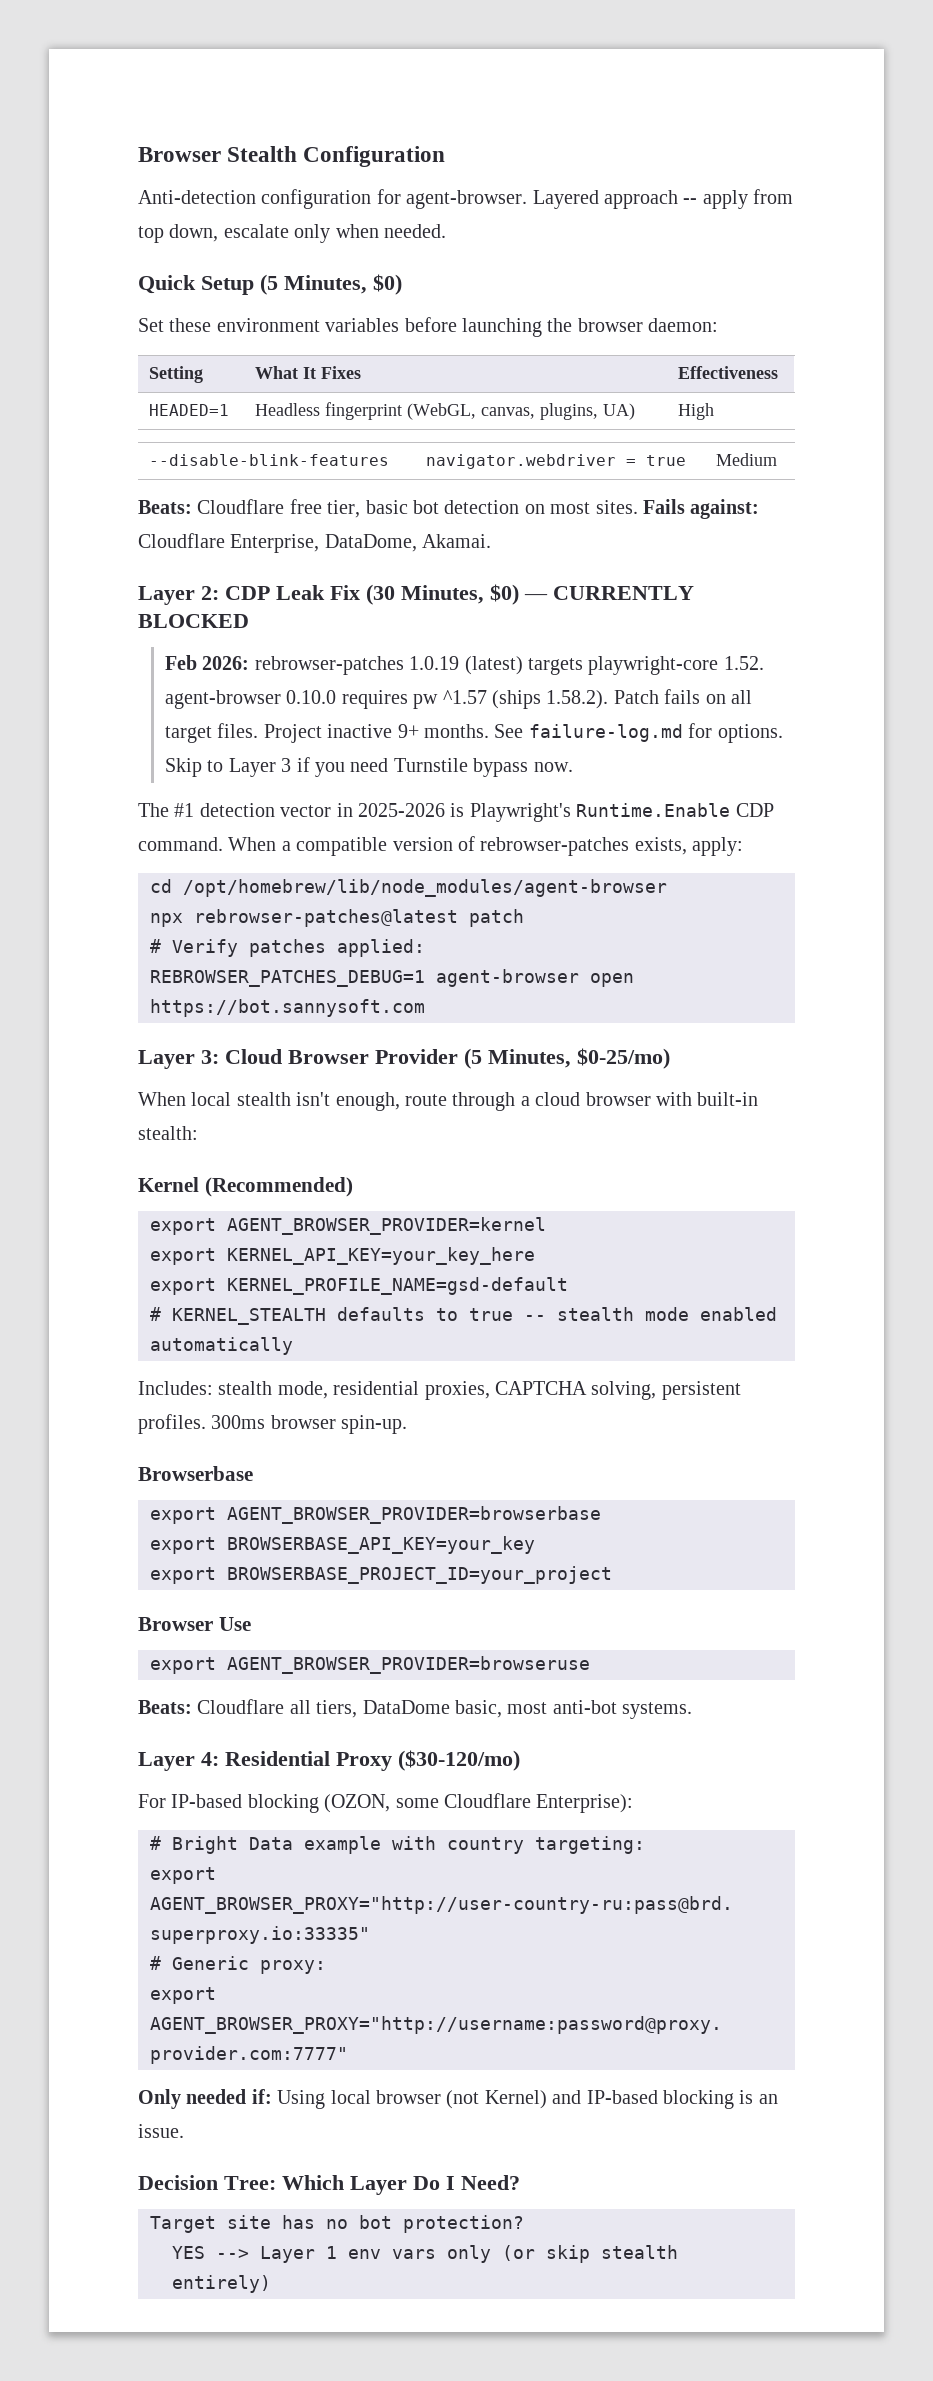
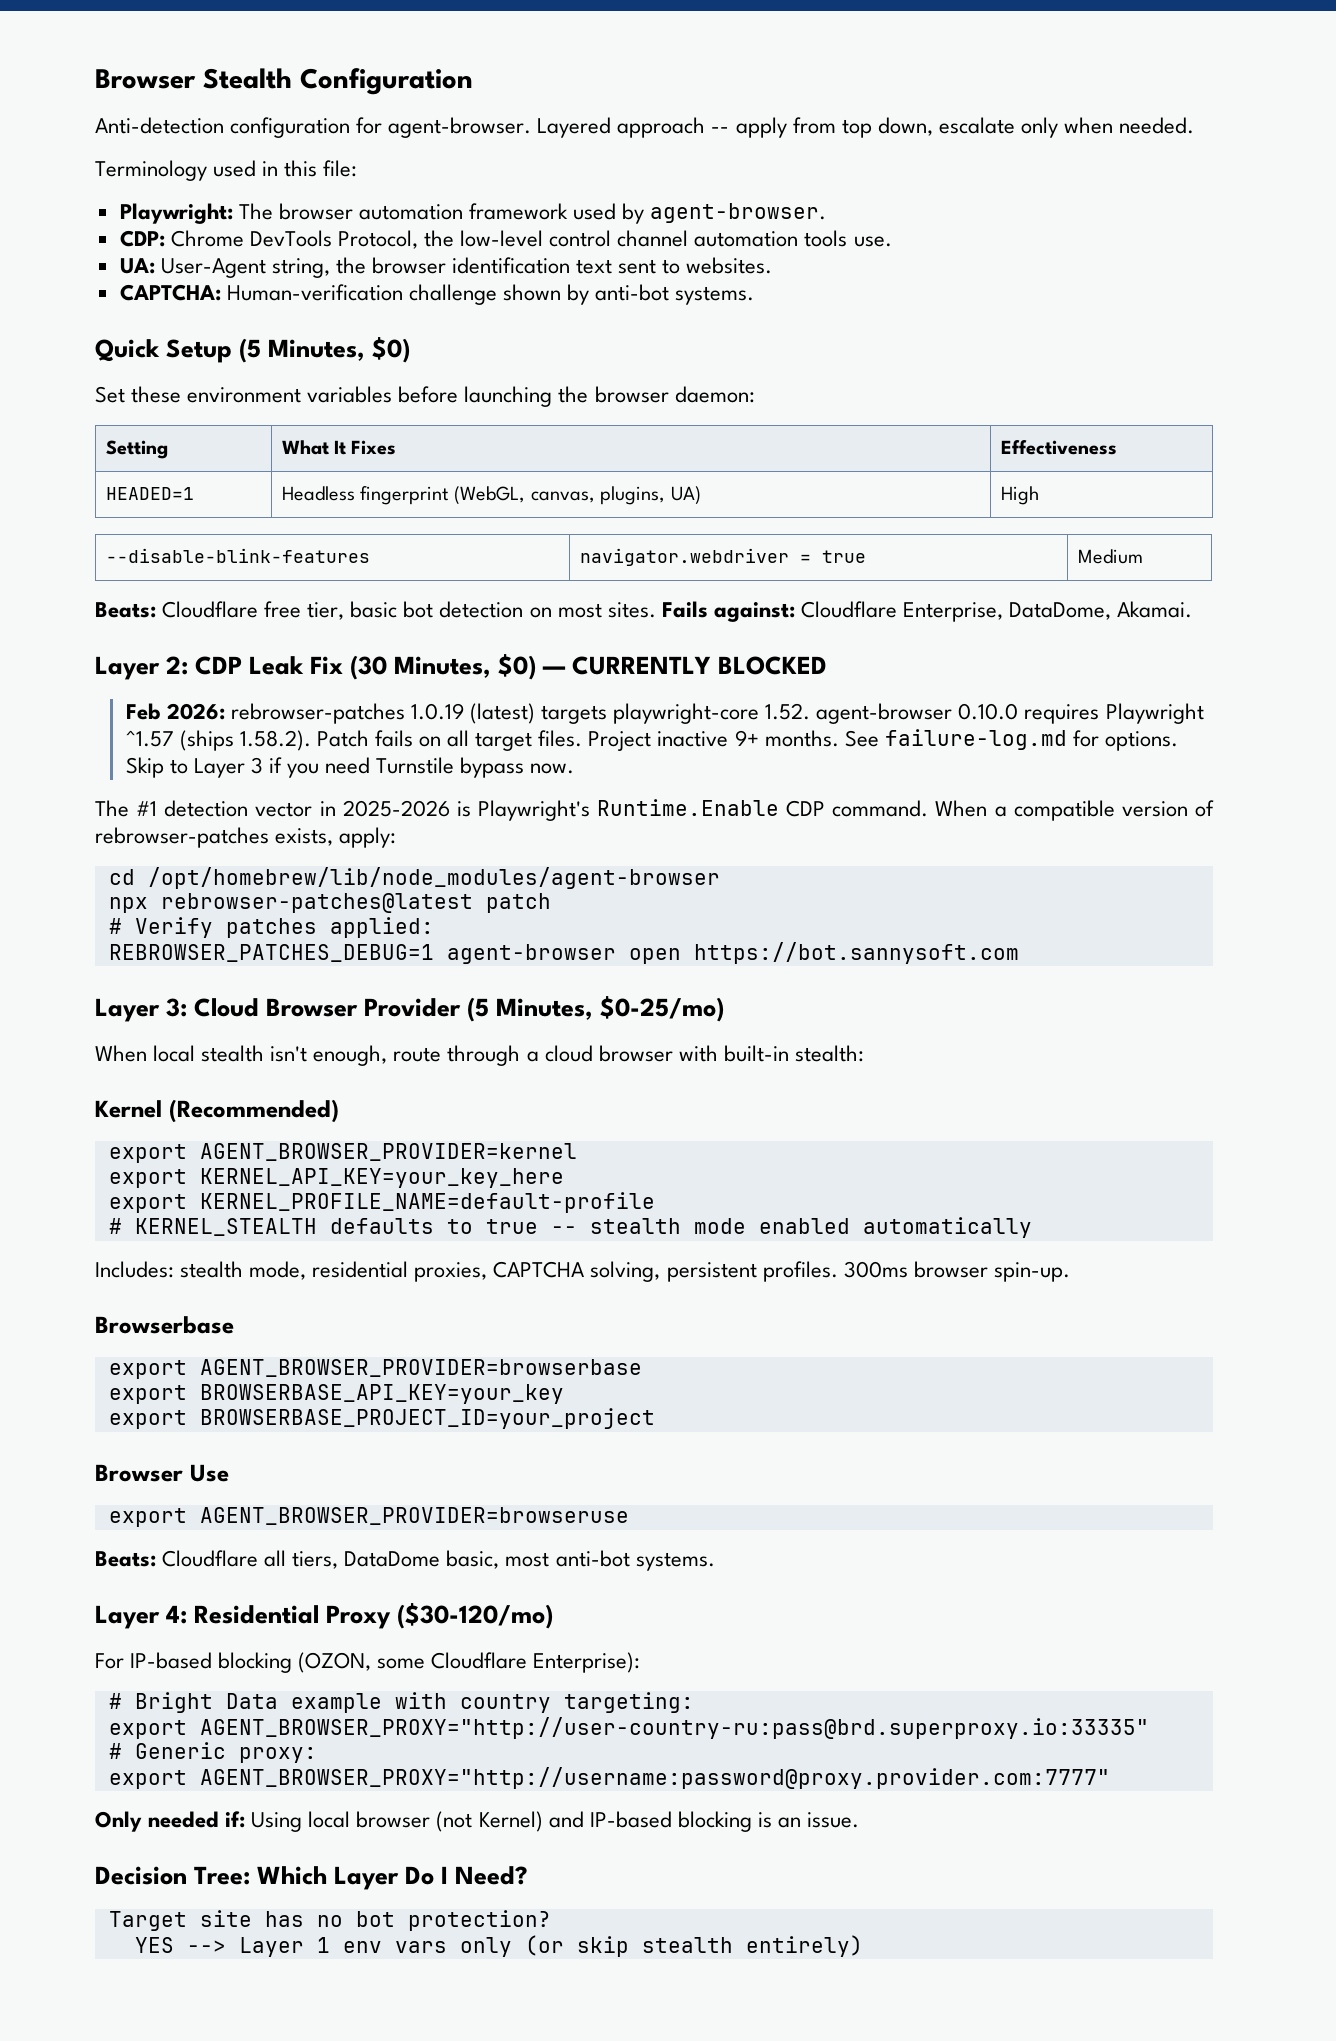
+ Terminology used in this file:
+ Playwright: The browser automation framework used by agent-browser.
+ CDP: Chrome DevTools Protocol, the low-level control channel automation tools use.
+ UA: User-Agent string, the browser identification text sent to websites.
+ CAPTCHA: Human-verification challenge shown by anti-bot systems.
- Feb 2026: rebrowser-patches 1.0.19 (latest) targets playwright-core 1.52. agent-browser 0.10.0 requires pw ^1.57 (ships 1.58.2). Patch fails on all target files.
+ Feb 2026: rebrowser-patches 1.0.19 (latest) targets playwright-core 1.52. agent-browser 0.10.0 requires Playwright ^1.57 (ships 1.58.2). Patch fails on all target files.
- export KERNEL_PROFILE_NAME=gsd-default
+ export KERNEL_PROFILE_NAME=default-profile

